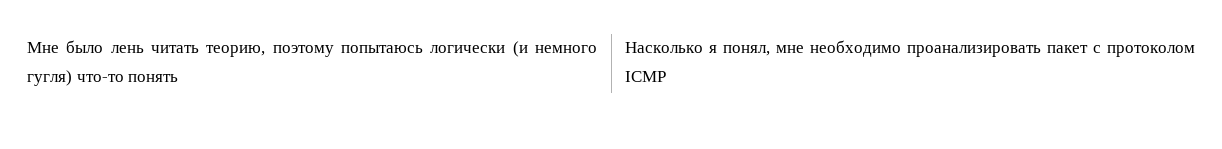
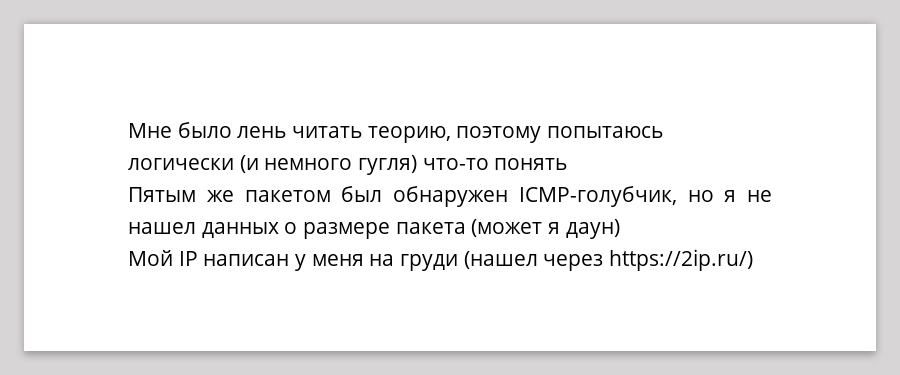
- Насколько я понял, мне необходимо проанализировать пакет с протоколом ICMP
+ Пятым же пакетом был обнаружен ICMP-голубчик, но я не нашел данных о размере пакета (может я даун)
+ Мой IP написан у меня на груди (нашел через https://2ip.ru/)

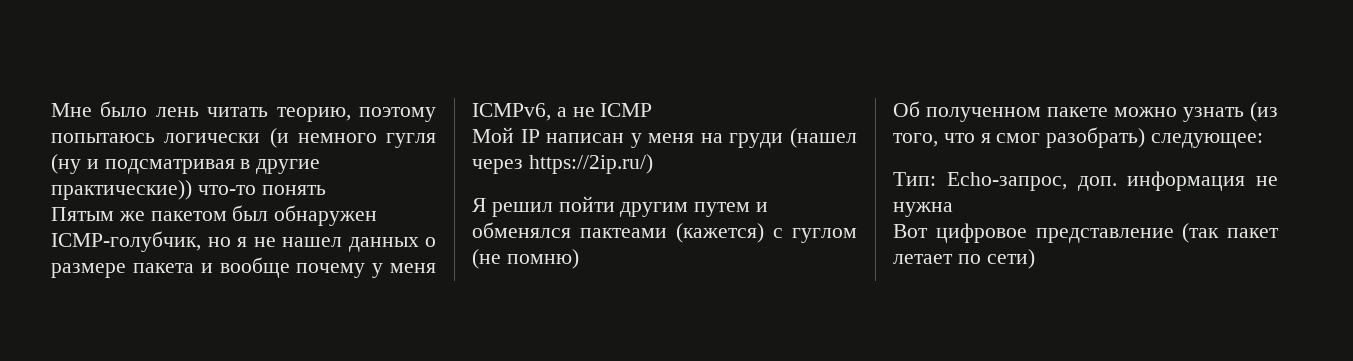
- Мне было лень читать теорию, поэтому попытаюсь логически (и немного гугля) что-то понять
+ Мне было лень читать теорию, поэтому попытаюсь логически (и немного гугля (ну и подсматривая в другие практические)) что-то понять
- Пятым же пакетом был обнаружен ICMP-голубчик, но я не нашел данных о размере пакета (может я даун)
+ Пятым же пакетом был обнаружен ICMP-голубчик, но я не нашел данных о размере пакета и вообще почему у меня ICMPv6, а не ICMP
+ Я решил пойти другим путем и обменялся пактеами (кажется) с гуглом (не помню)
+ Об полученном пакете можно узнать (из того, что я смог разобрать) следующее:
+ Тип: Echo-запрос, доп. информация не нужна
+ Вот цифровое представление (так пакет летает по сети)

